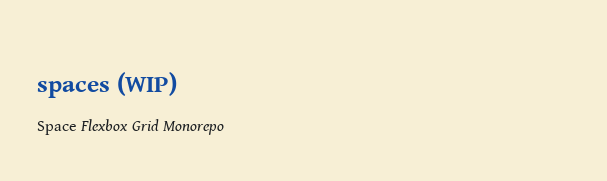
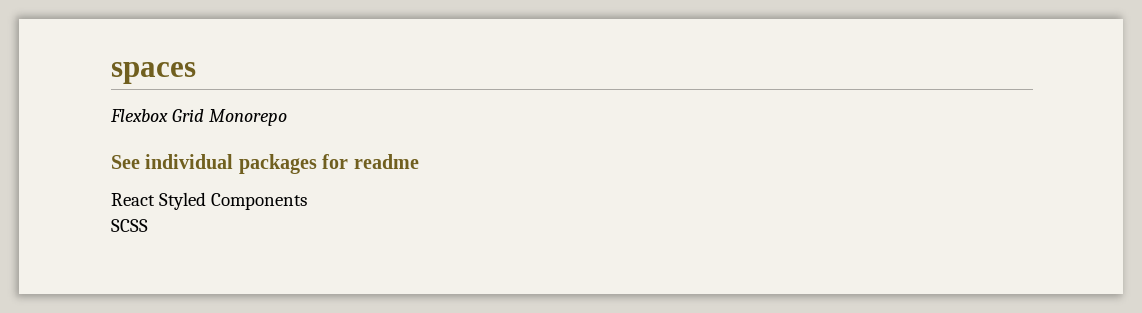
- spaces (WIP)
- Space Flexbox Grid Monorepo
+ spaces
+ Flexbox Grid Monorepo
+ See individual packages for readme
+ React Styled Components
+ SCSS

